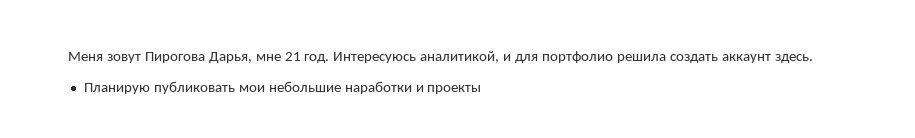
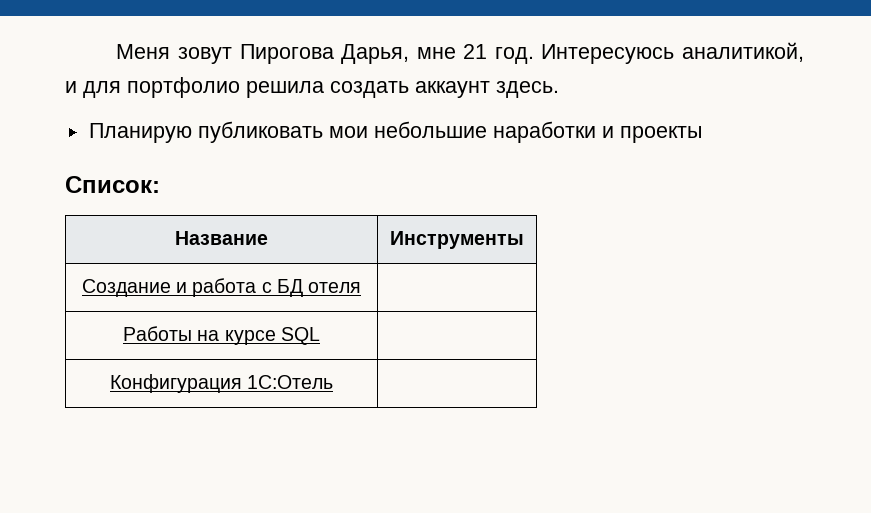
+ Список:
+ Название | Инструменты
+ Создание и работа с БД отеля |
+ Работы на курсе SQL |
+ Конфигурация 1С:Отель |

